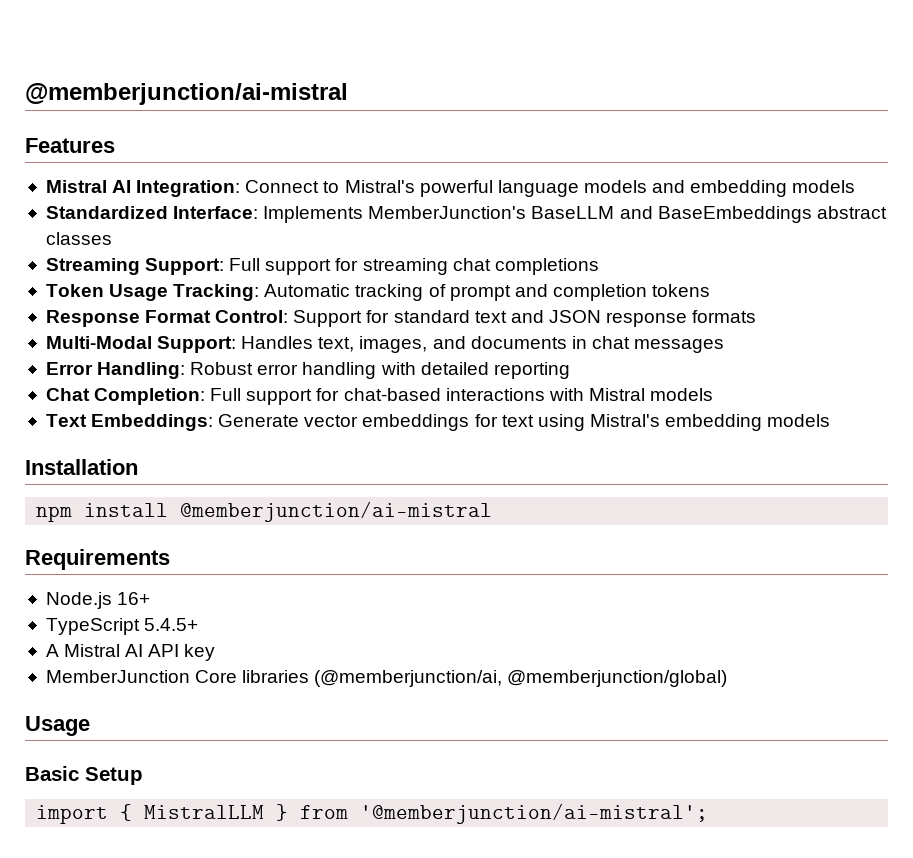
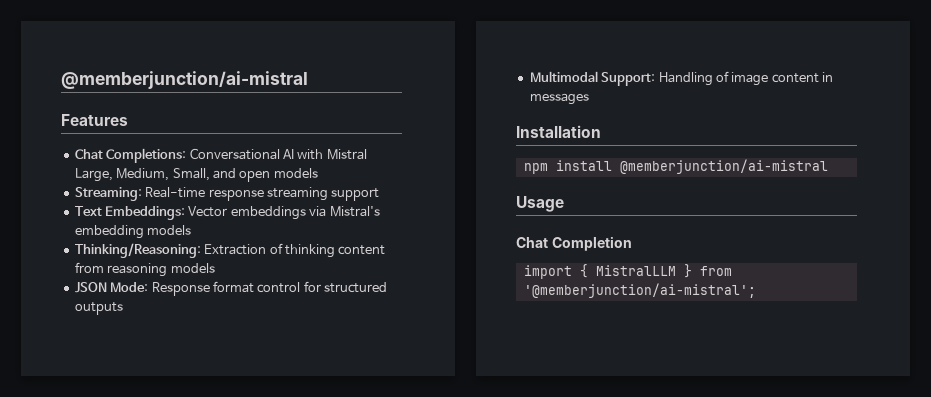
- Mistral AI Integration: Connect to Mistral's powerful language models and embedding models
- Standardized Interface: Implements MemberJunction's BaseLLM and BaseEmbeddings abstract classes
- Streaming Support: Full support for streaming chat completions
- Token Usage Tracking: Automatic tracking of prompt and completion tokens
- Response Format Control: Support for standard text and JSON response formats
- Multi-Modal Support: Handles text, images, and documents in chat messages
- Error Handling: Robust error handling with detailed reporting
- Chat Completion: Full support for chat-based interactions with Mistral models
- Text Embeddings: Generate vector embeddings for text using Mistral's embedding models
+ Chat Completions: Conversational AI with Mistral Large, Medium, Small, and open models
+ Streaming: Real-time response streaming support
+ Text Embeddings: Vector embeddings via Mistral's embedding models
+ Thinking/Reasoning: Extraction of thinking content from reasoning models
+ JSON Mode: Response format control for structured outputs
+ Multimodal Support: Handling of image content in messages
  Installation
  npm install @memberjunction/ai-mistral
- Requirements
- Node.js 16+
- TypeScript 5.4.5+
- A Mistral AI API key
- MemberJunction Core libraries (@memberjunction/ai, @memberjunction/global)
- Basic Setup
+ Chat Completion

